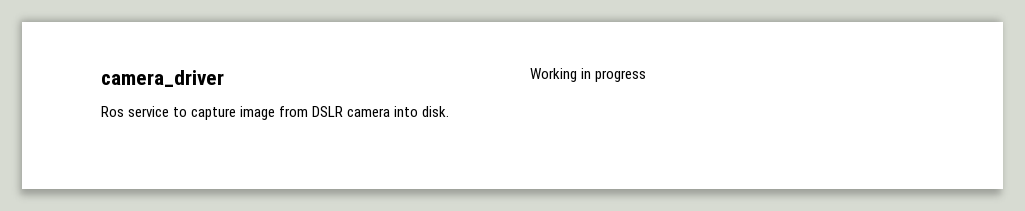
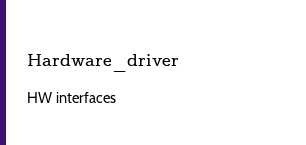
- camera_driver
- Ros service to capture image from DSLR camera into disk. Working in progress
+ Hardware_driver
+ HW interfaces

